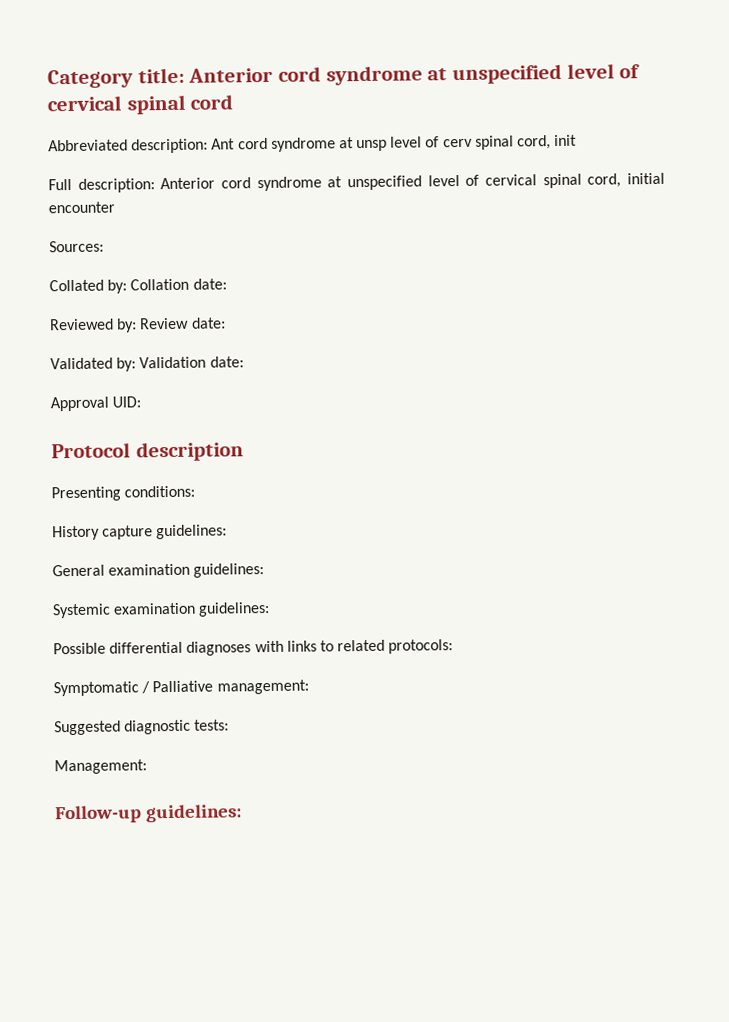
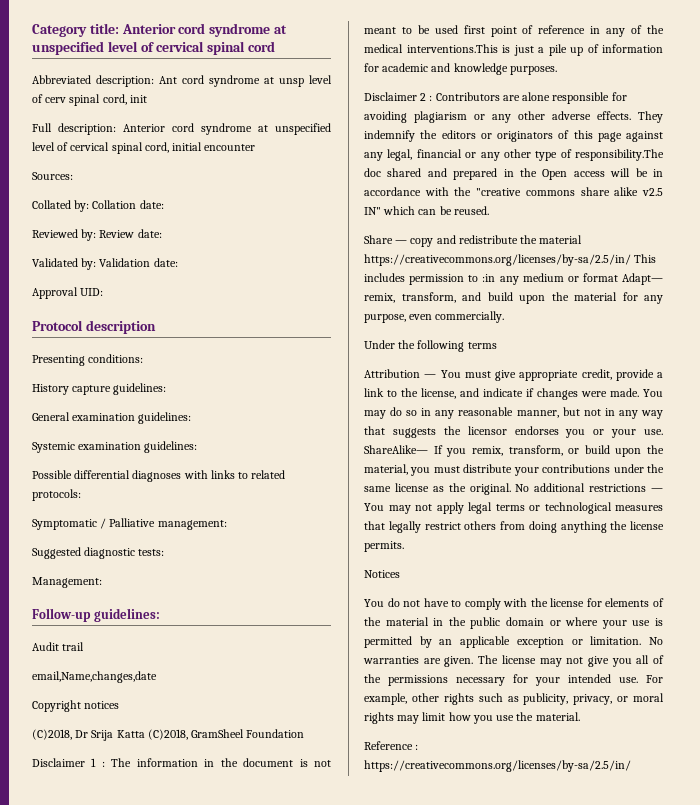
+ Audit trail
+ email,Name,changes,date
+ Copyright notices
+ (C)2018, Dr Srija Katta (C)2018, GramSheel Foundation
+ Disclaimer 1 : The information in the document is not meant to be used first point of reference in any of the medical interventions.This is just a pile up of information for academic and knowledge purposes.
+ Disclaimer 2 : Contributors are alone responsible for avoiding plagiarism or any other adverse effects. They indemnify the editors or originators of this page against any legal, financial or any other type of responsibility.The doc shared and prepared in the Open access will be in accordance with the "creative commons share alike v2.5 IN" which can be reused.
+ Share — copy and redistribute the material https://creativecommons.org/licenses/by-sa/2.5/in/ This includes permission to :in any medium or format Adapt— remix, transform, and build upon the material for any purpose, even commercially.
+ Under the following terms
+ Attribution — You must give appropriate credit, provide a link to the license, and indicate if changes were made. You may do so in any reasonable manner, but not in any way that suggests the licensor endorses you or your use. ShareAlike— If you remix, transform, or build upon the material, you must distribute your contributions under the same license as the original. No additional restrictions — You may not apply legal terms or technological measures that legally restrict others from doing anything the license permits.
+ Notices
+ You do not have to comply with the license for elements of the material in the public domain or where your use is permitted by an applicable exception or limitation. No warranties are given. The license may not give you all of the permissions necessary for your intended use. For example, other rights such as publicity, privacy, or moral rights may limit how you use the material.
+ Reference : https://creativecommons.org/licenses/by-sa/2.5/in/

